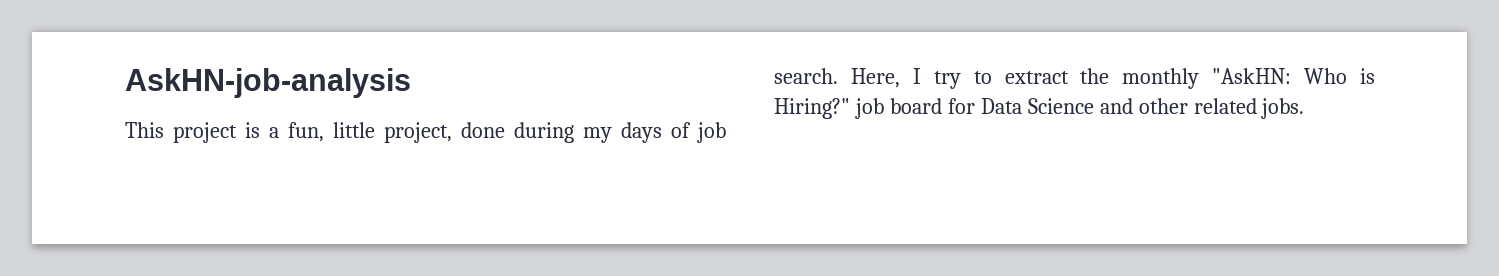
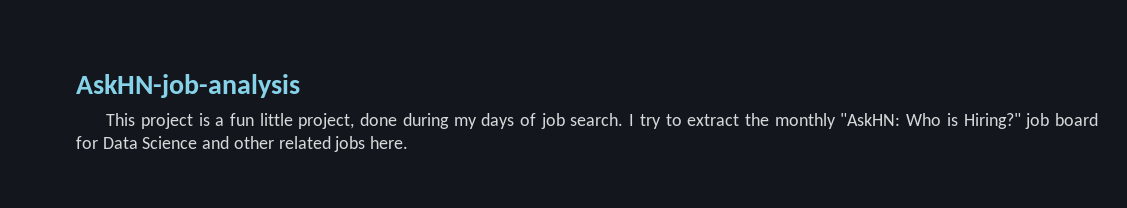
- This project is a fun, little project, done during my days of job search.
+ This project is a fun little project, done during my days of job search.
- Here, I try to extract the monthly "AskHN: Who is Hiring?" job board for Data Science and other related jobs.
+ I try to extract the monthly "AskHN: Who is Hiring?" job board for Data Science and other related jobs here.

